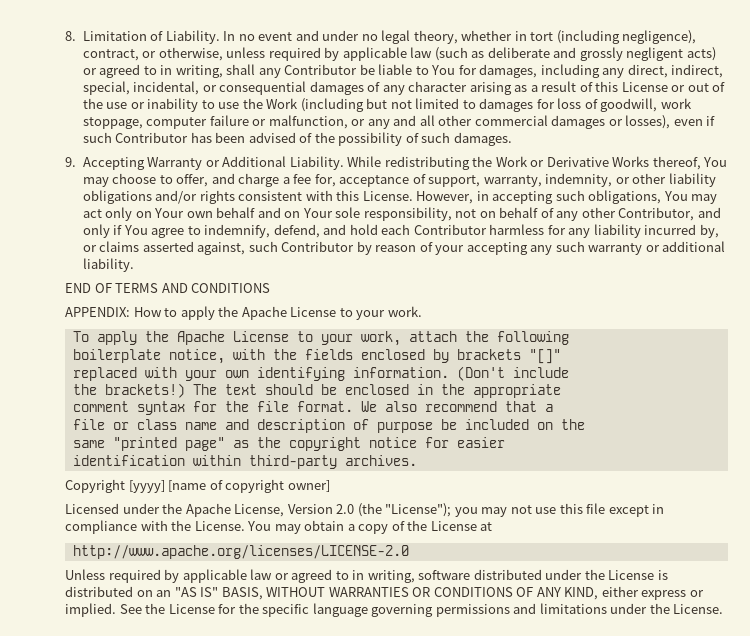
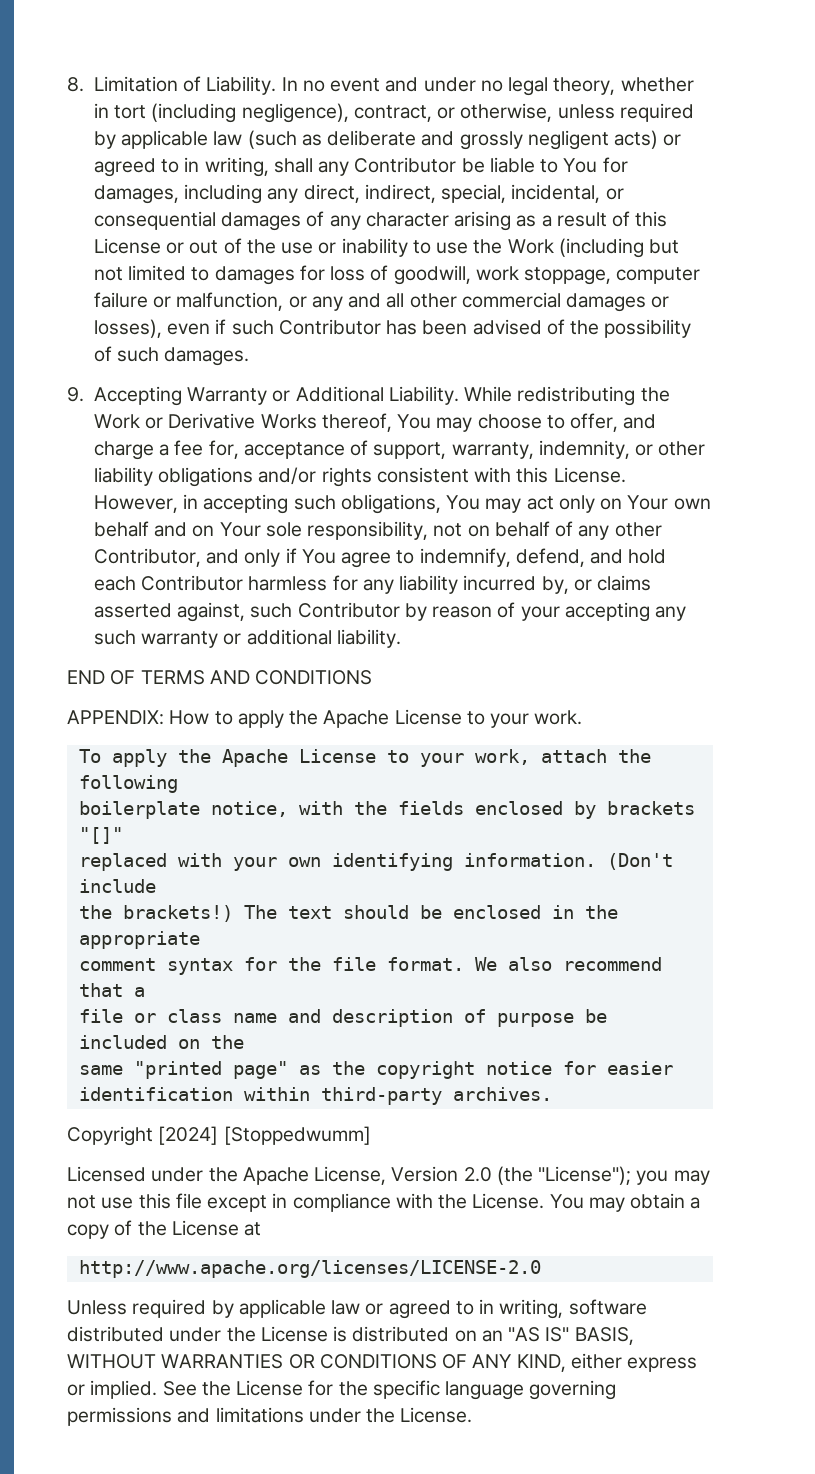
- Copyright [yyyy] [name of copyright owner]
+ Copyright [2024] [Stoppedwumm]

